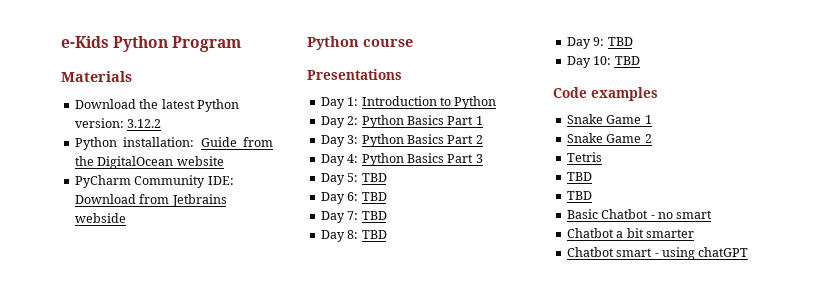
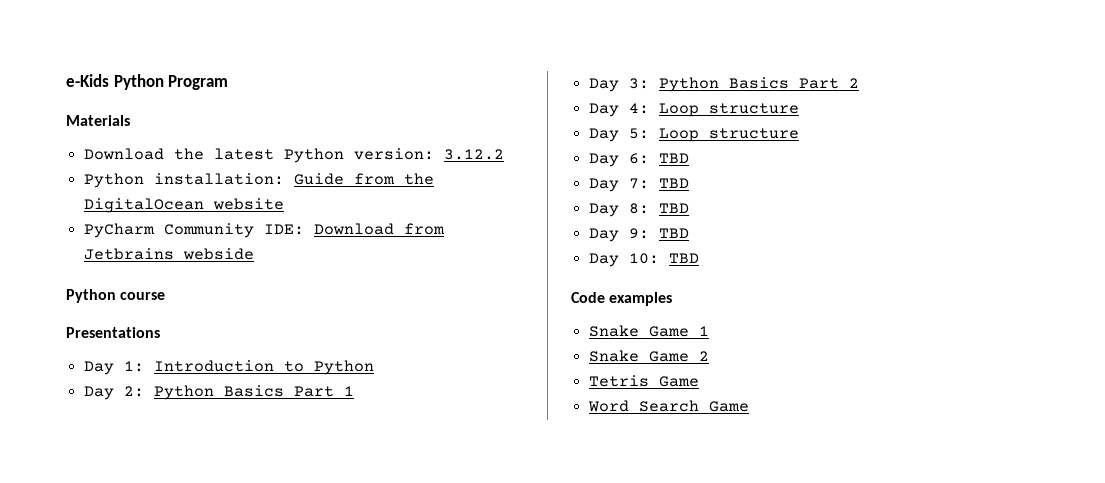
- Day 4: Python Basics Part 3
+ Day 4: Loop structure
- Day 5: TBD
+ Day 5: Loop structure
- Tetris
- TBD
- TBD
- Basic Chatbot - no smart
- Chatbot a bit smarter
- Chatbot smart - using chatGPT
+ Tetris Game
+ Word Search Game

